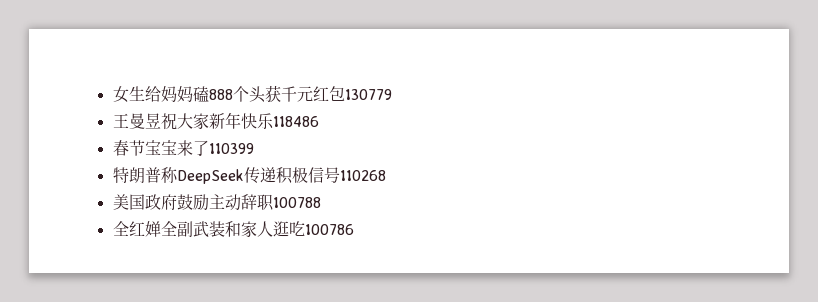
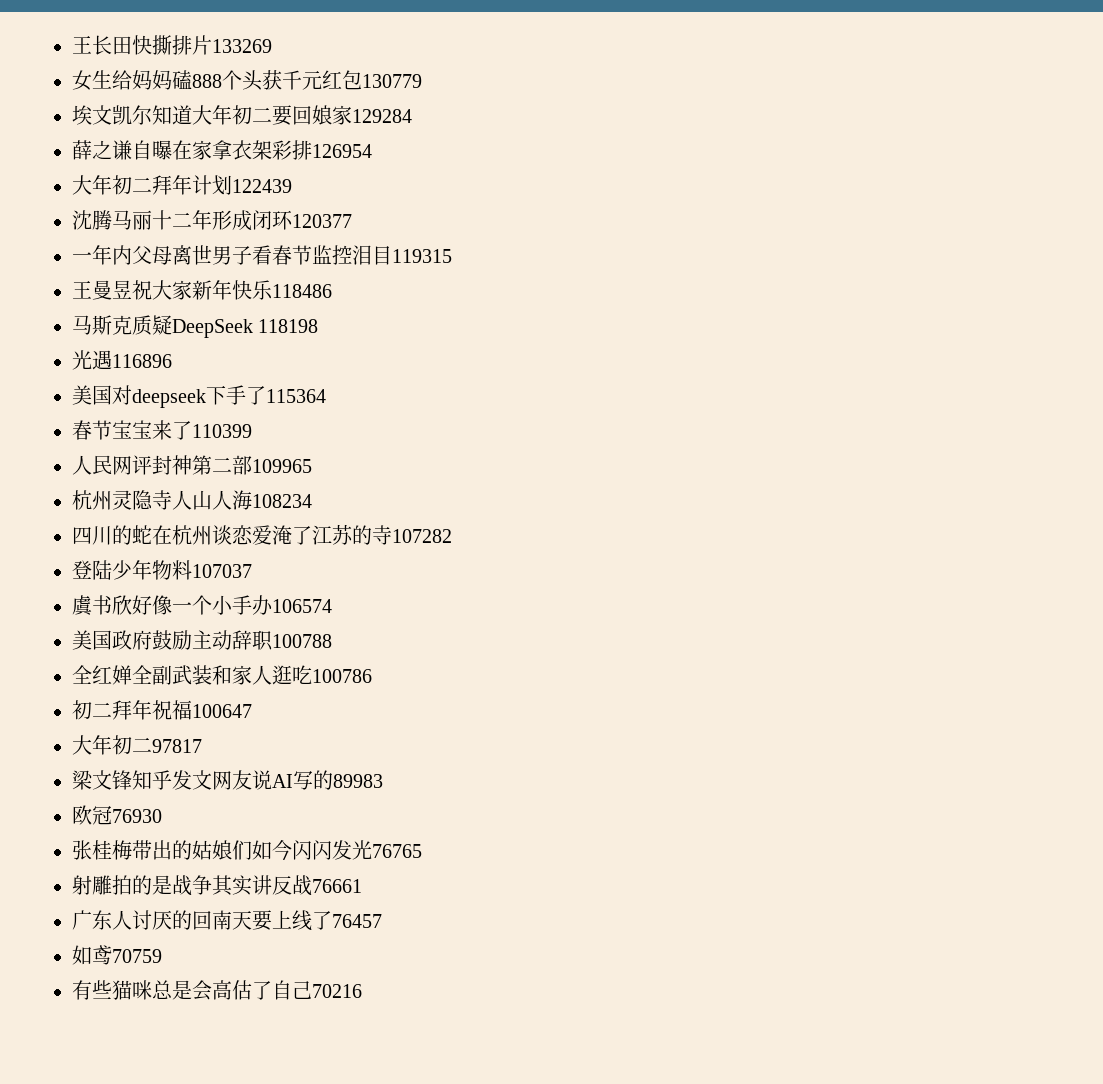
+ 王长田快撕排片133269
+ 埃文凯尔知道大年初二要回娘家129284
+ 薛之谦自曝在家拿衣架彩排126954
+ 大年初二拜年计划122439
+ 沈腾马丽十二年形成闭环120377
+ 一年内父母离世男子看春节监控泪目119315
+ 马斯克质疑DeepSeek 118198
+ 光遇116896
+ 美国对deepseek下手了115364
  春节宝宝来了110399
- 特朗普称DeepSeek传递积极信号110268
+ 人民网评封神第二部109965
+ 杭州灵隐寺人山人海108234
+ 四川的蛇在杭州谈恋爱淹了江苏的寺107282
+ 登陆少年物料107037
+ 虞书欣好像一个小手办106574
+ 初二拜年祝福100647
+ 大年初二97817
+ 梁文锋知乎发文网友说AI写的89983
+ 欧冠76930
+ 张桂梅带出的姑娘们如今闪闪发光76765
+ 射雕拍的是战争其实讲反战76661
+ 广东人讨厌的回南天要上线了76457
+ 如鸢70759
+ 有些猫咪总是会高估了自己70216

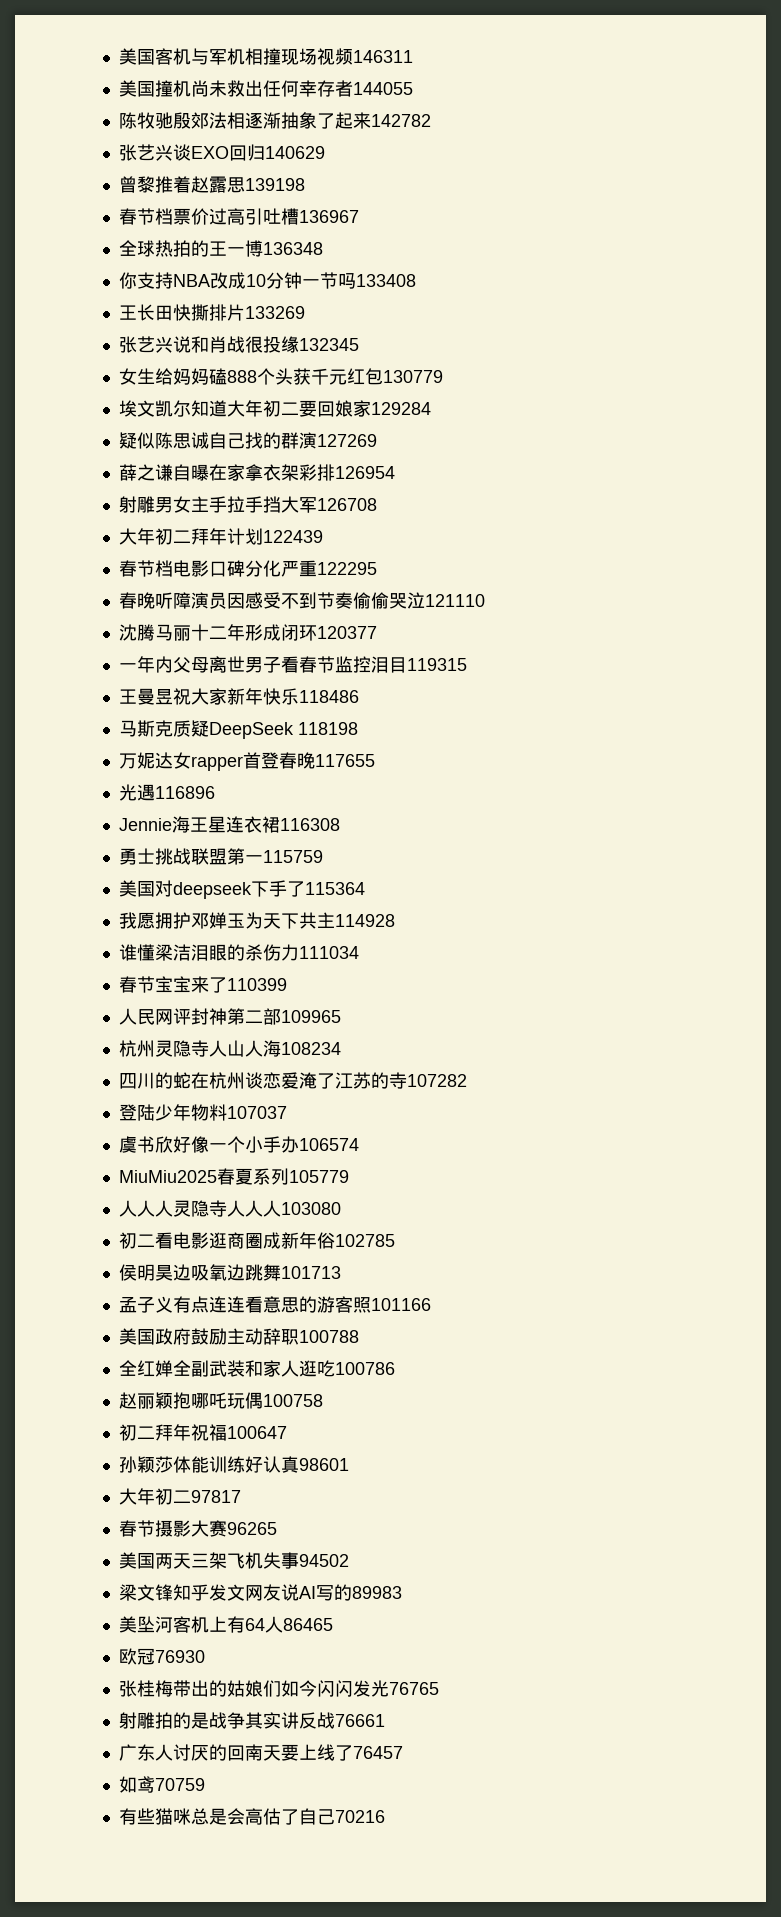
+ 美国客机与军机相撞现场视频146311
+ 美国撞机尚未救出任何幸存者144055
+ 陈牧驰殷郊法相逐渐抽象了起来142782
+ 张艺兴谈EXO回归140629
+ 曾黎推着赵露思139198
+ 春节档票价过高引吐槽136967
+ 全球热拍的王一博136348
+ 你支持NBA改成10分钟一节吗133408
+ 张艺兴说和肖战很投缘132345
+ 疑似陈思诚自己找的群演127269
+ 射雕男女主手拉手挡大军126708
+ 春节档电影口碑分化严重122295
+ 春晚听障演员因感受不到节奏偷偷哭泣121110
+ 万妮达女rapper首登春晚117655
  光遇116896
+ Jennie海王星连衣裙116308
+ 勇士挑战联盟第一115759
+ 我愿拥护邓婵玉为天下共主114928
+ 谁懂梁洁泪眼的杀伤力111034
+ MiuMiu2025春夏系列105779
+ 人人人灵隐寺人人人103080
+ 初二看电影逛商圈成新年俗102785
+ 侯明昊边吸氧边跳舞101713
+ 孟子义有点连连看意思的游客照101166
+ 赵丽颖抱哪吒玩偶100758
+ 孙颖莎体能训练好认真98601
  大年初二97817
+ 春节摄影大赛96265
+ 美国两天三架飞机失事94502
+ 美坠河客机上有64人86465

